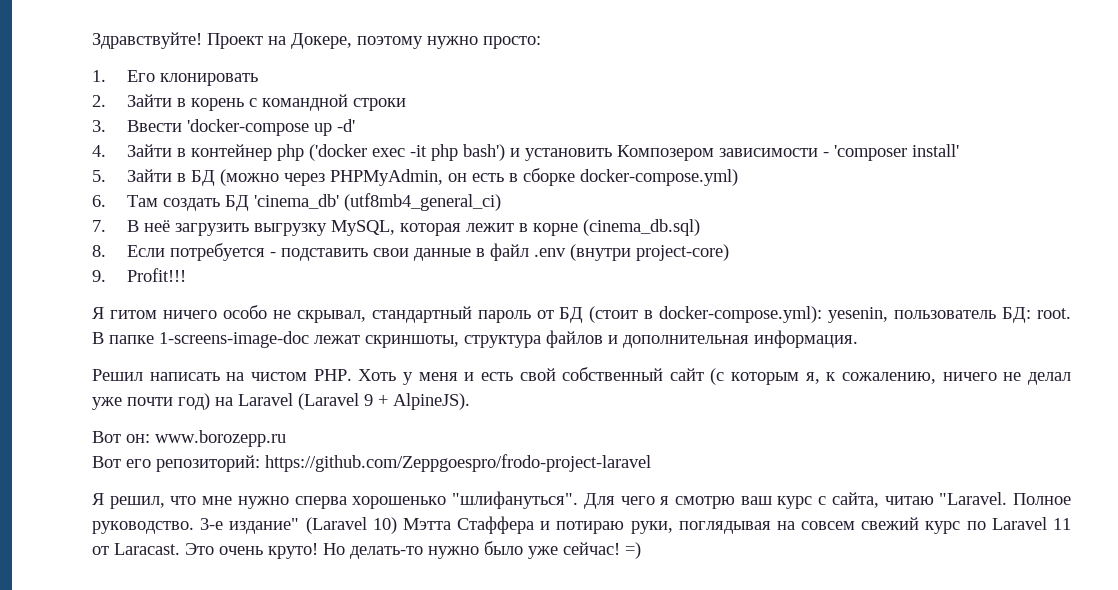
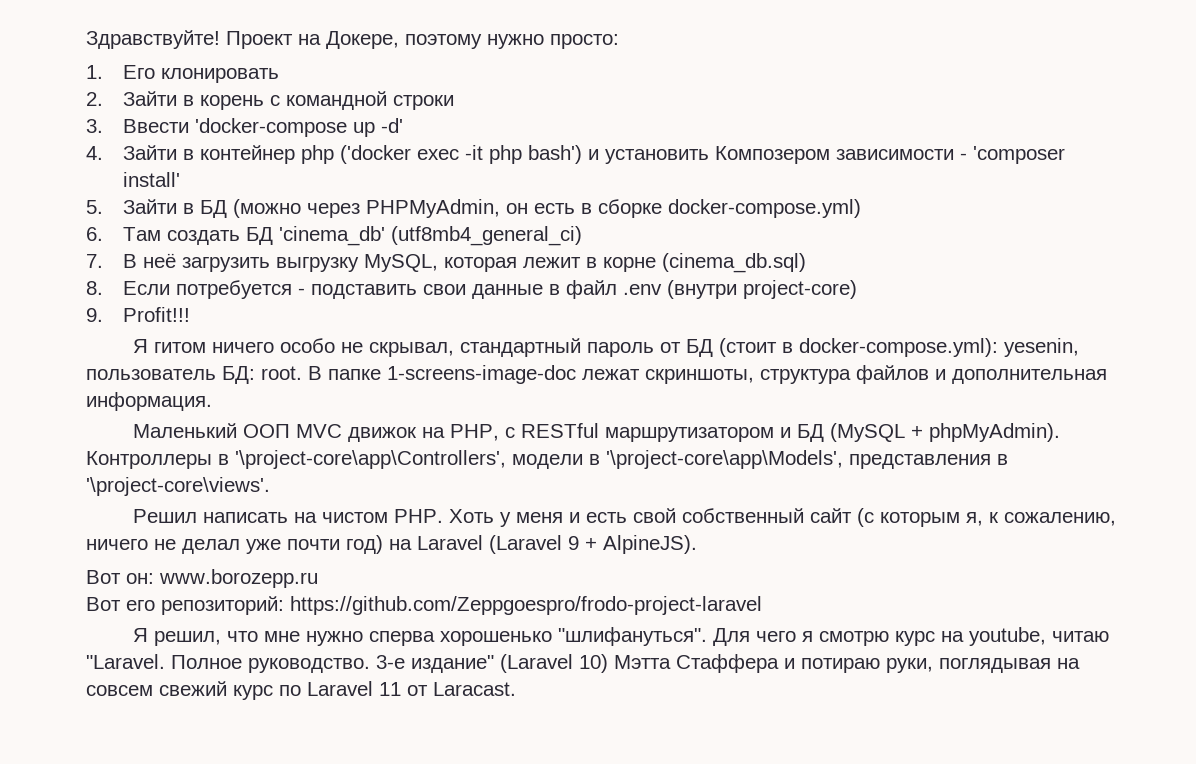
+ Маленький ООП MVC движок на PHP, с RESTful маршрутизатором и БД (MySQL + phpMyAdmin). Контроллеры в '\project-core\app\Controllers', модели в '\project-core\app\Models', представления в '\project-core\views'.
- Для чего я смотрю ваш курс с сайта, читаю "Laravel.
+ Для чего я смотрю курс на youtube, читаю "Laravel.
- Это очень круто! Но делать-то нужно было уже сейчас! =)

